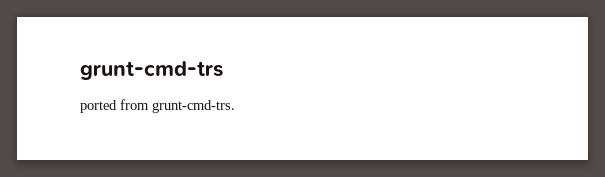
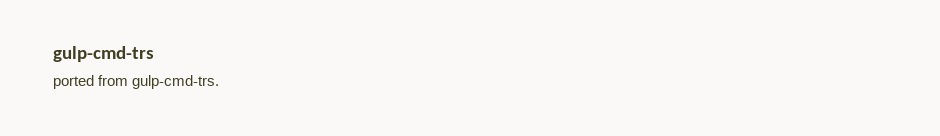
- grunt-cmd-trs
+ gulp-cmd-trs
- ported from grunt-cmd-trs.
+ ported from gulp-cmd-trs.

